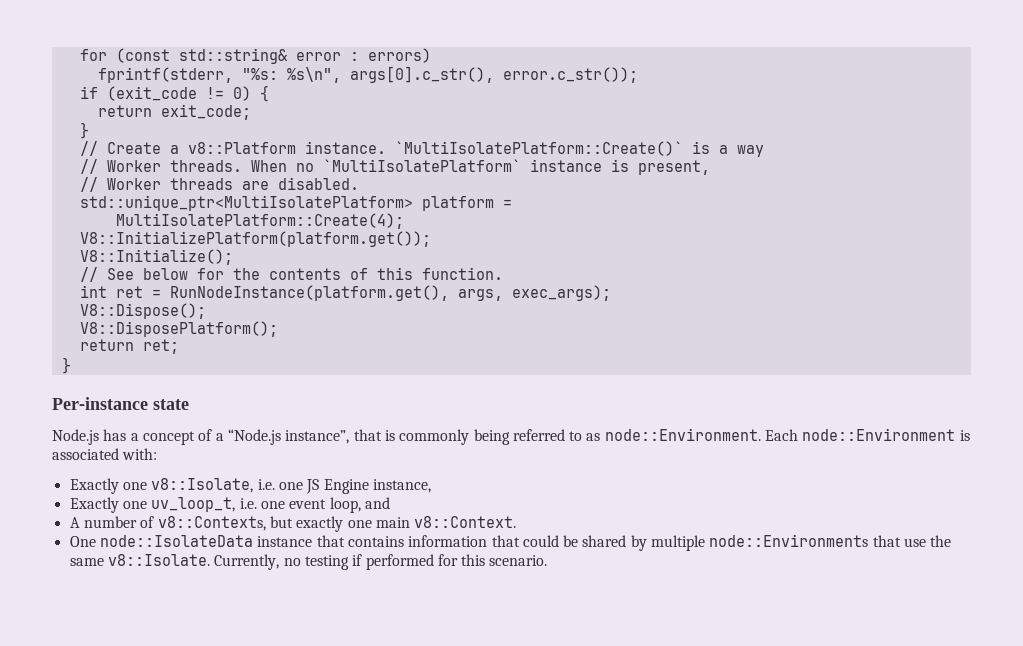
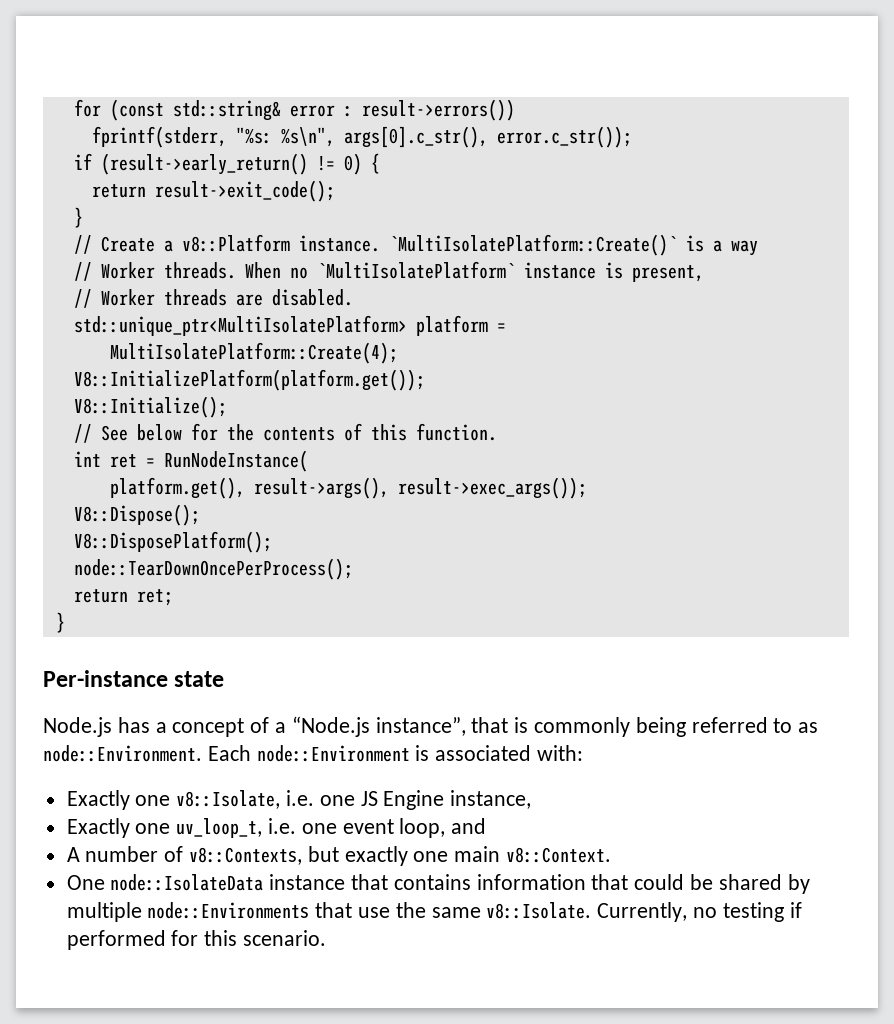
- for (const std::string& error : errors)
+ for (const std::string& error : result->errors())
- if (exit_code != 0) {
+ if (result->early_return() != 0) {
- return exit_code;
+ return result->exit_code();
- int ret = RunNodeInstance(platform.get(), args, exec_args);
+ int ret = RunNodeInstance(
+ platform.get(), result->args(), result->exec_args());
+ node::TearDownOncePerProcess();

